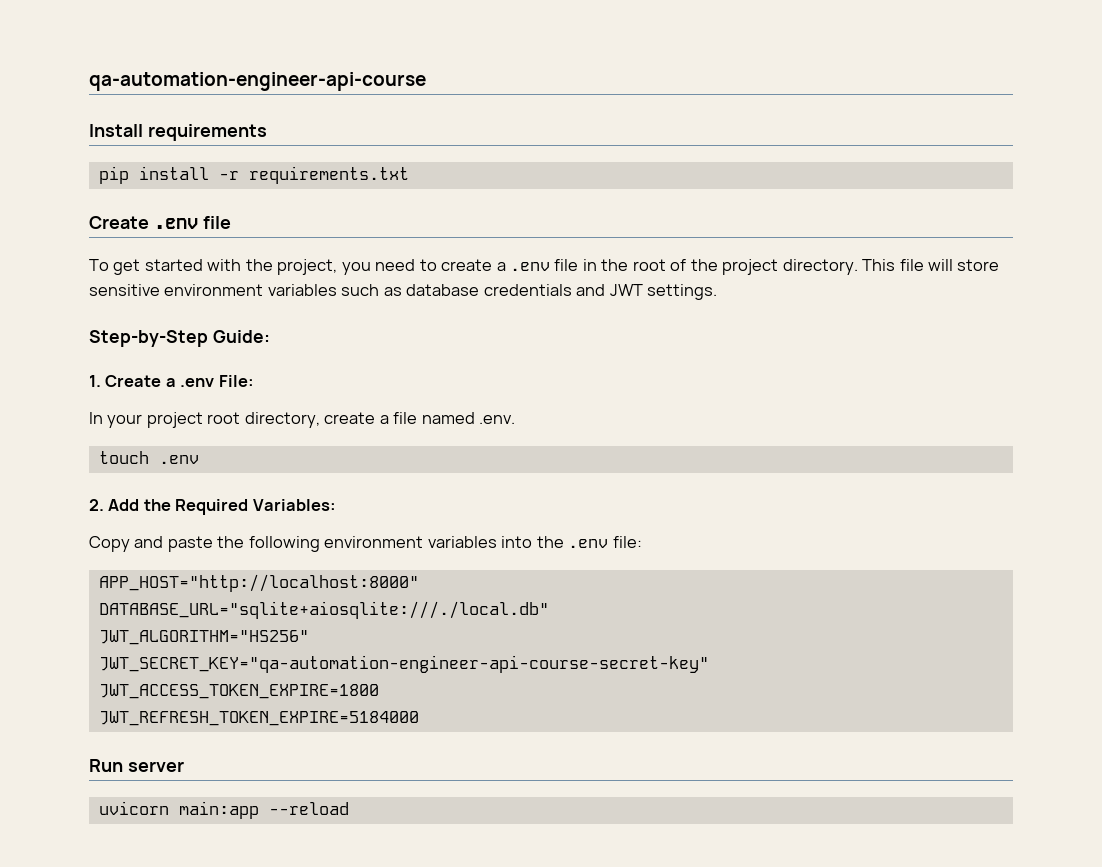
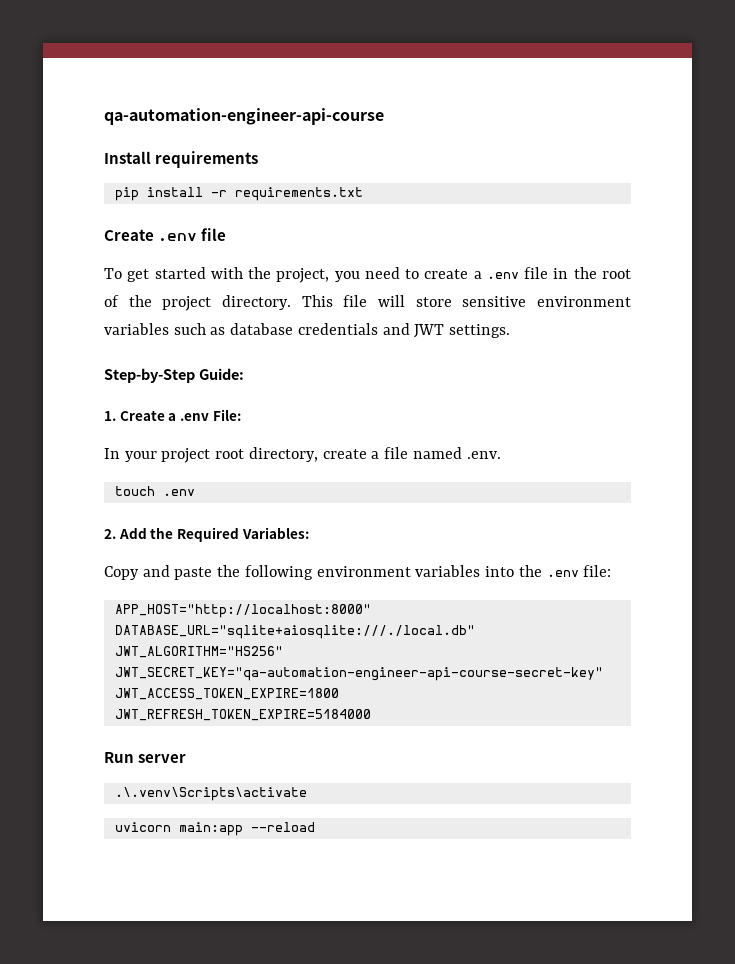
+ .\.venv\Scripts\activate

